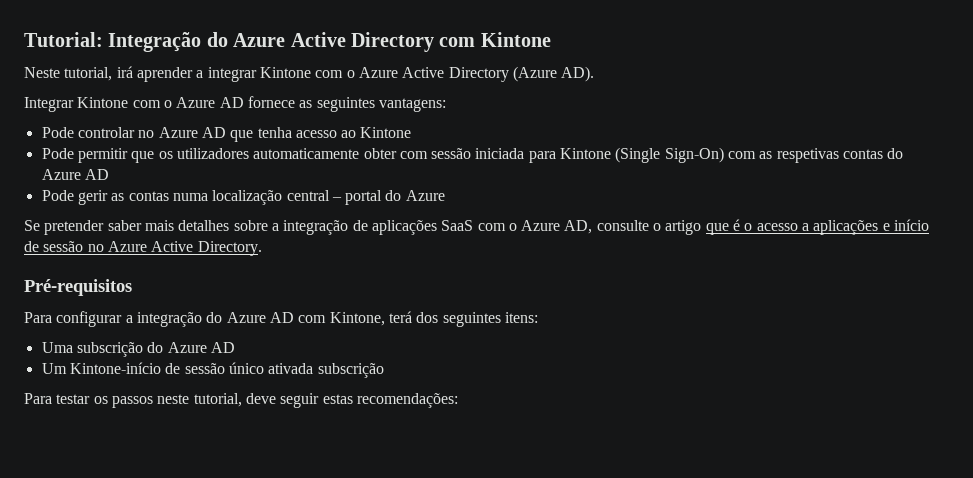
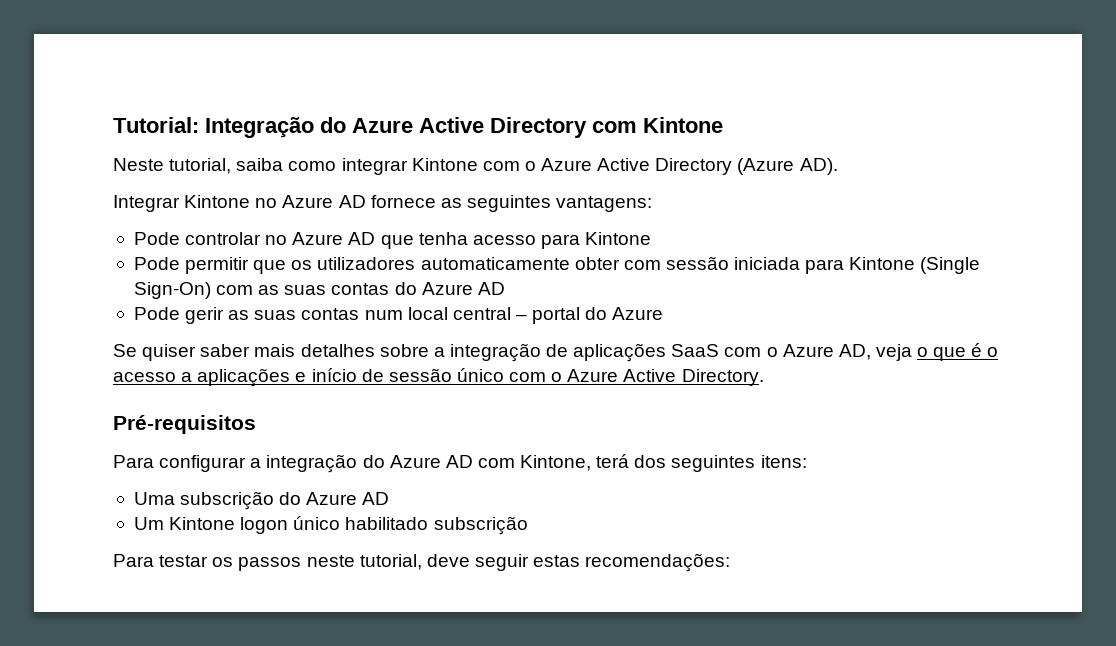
- Neste tutorial, irá aprender a integrar Kintone com o Azure Active Directory (Azure AD).
+ Neste tutorial, saiba como integrar Kintone com o Azure Active Directory (Azure AD).
- Integrar Kintone com o Azure AD fornece as seguintes vantagens:
+ Integrar Kintone no Azure AD fornece as seguintes vantagens:
- Pode controlar no Azure AD que tenha acesso ao Kintone
+ Pode controlar no Azure AD que tenha acesso para Kintone
- Pode permitir que os utilizadores automaticamente obter com sessão iniciada para Kintone (Single Sign-On) com as respetivas contas do Azure AD
+ Pode permitir que os utilizadores automaticamente obter com sessão iniciada para Kintone (Single Sign-On) com as suas contas do Azure AD
- Pode gerir as contas numa localização central – portal do Azure
+ Pode gerir as suas contas num local central – portal do Azure
- Se pretender saber mais detalhes sobre a integração de aplicações SaaS com o Azure AD, consulte o artigo que é o acesso a aplicações e início de sessão no Azure Active Directory.
+ Se quiser saber mais detalhes sobre a integração de aplicações SaaS com o Azure AD, veja o que é o acesso a aplicações e início de sessão único com o Azure Active Directory.
- Um Kintone-início de sessão único ativada subscrição
+ Um Kintone logon único habilitado subscrição

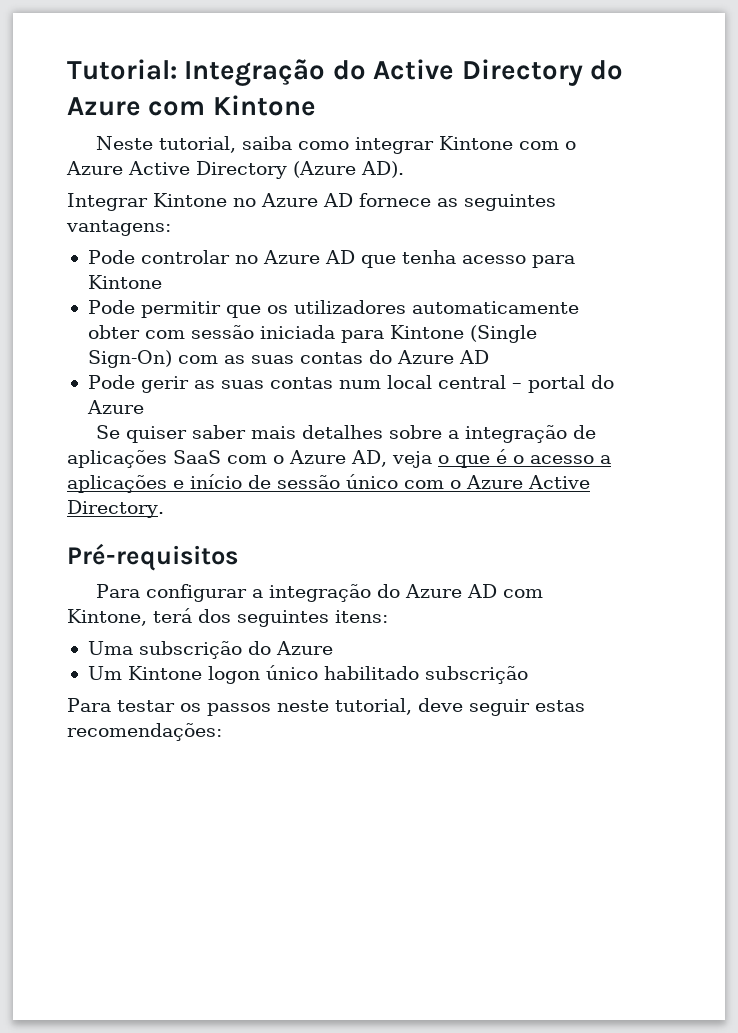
- Tutorial: Integração do Azure Active Directory com Kintone
+ Tutorial: Integração do Active Directory do Azure com Kintone
- Uma subscrição do Azure AD
+ Uma subscrição do Azure

